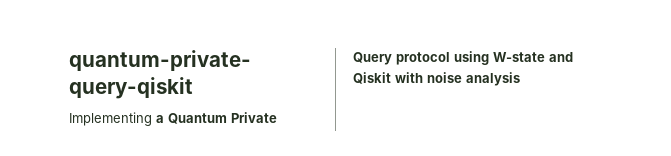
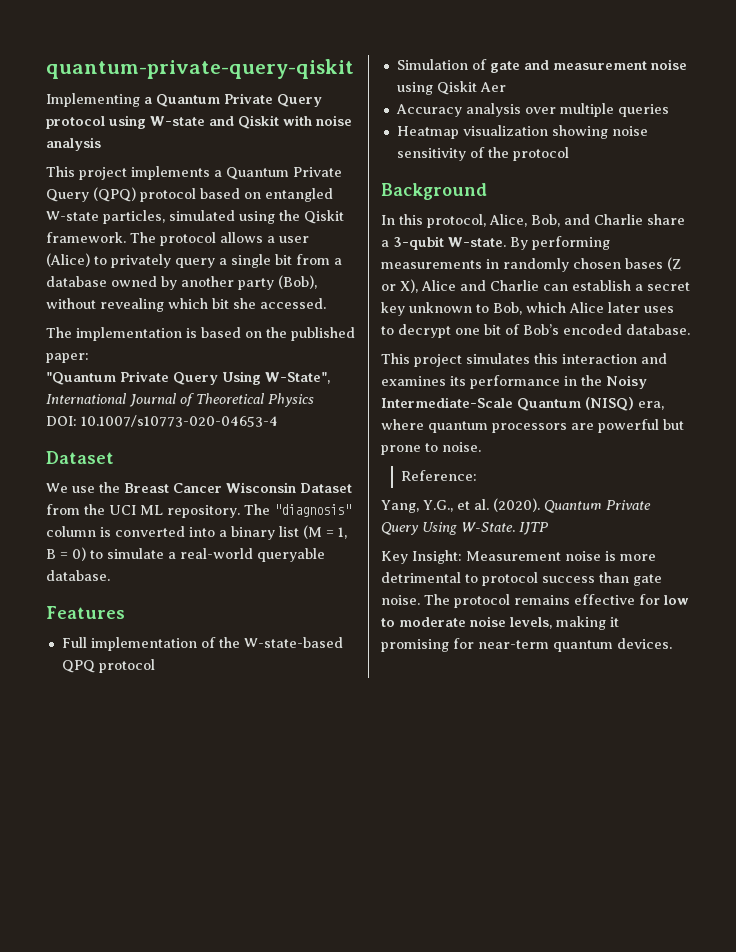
+ This project implements a Quantum Private Query (QPQ) protocol based on entangled W-state particles, simulated using the Qiskit framework. The protocol allows a user (Alice) to privately query a single bit from a database owned by another party (Bob), without revealing which bit she accessed.
+ The implementation is based on the published paper:
+ "Quantum Private Query Using W-State", International Journal of Theoretical Physics
+ DOI: 10.1007/s10773-020-04653-4
+ Dataset
+ We use the Breast Cancer Wisconsin Dataset from the UCI ML repository. The "diagnosis" column is converted into a binary list (M = 1, B = 0) to simulate a real-world queryable database.
+ Features
+ Full implementation of the W-state-based QPQ protocol
+ Simulation of gate and measurement noise using Qiskit Aer
+ Accuracy analysis over multiple queries
+ Heatmap visualization showing noise sensitivity of the protocol
+ Background
+ In this protocol, Alice, Bob, and Charlie share a 3-qubit W-state. By performing measurements in randomly chosen bases (Z or X), Alice and Charlie can establish a secret key unknown to Bob, which Alice later uses to decrypt one bit of Bob’s encoded database.
+ This project simulates this interaction and examines its performance in the Noisy Intermediate-Scale Quantum (NISQ) era, where quantum processors are powerful but prone to noise.
+ Reference:
+ Yang, Y.G., et al. (2020). Quantum Private Query Using W-State. IJTP
+ Key Insight: Measurement noise is more detrimental to protocol success than gate noise. The protocol remains effective for low to moderate noise levels, making it promising for near-term quantum devices.

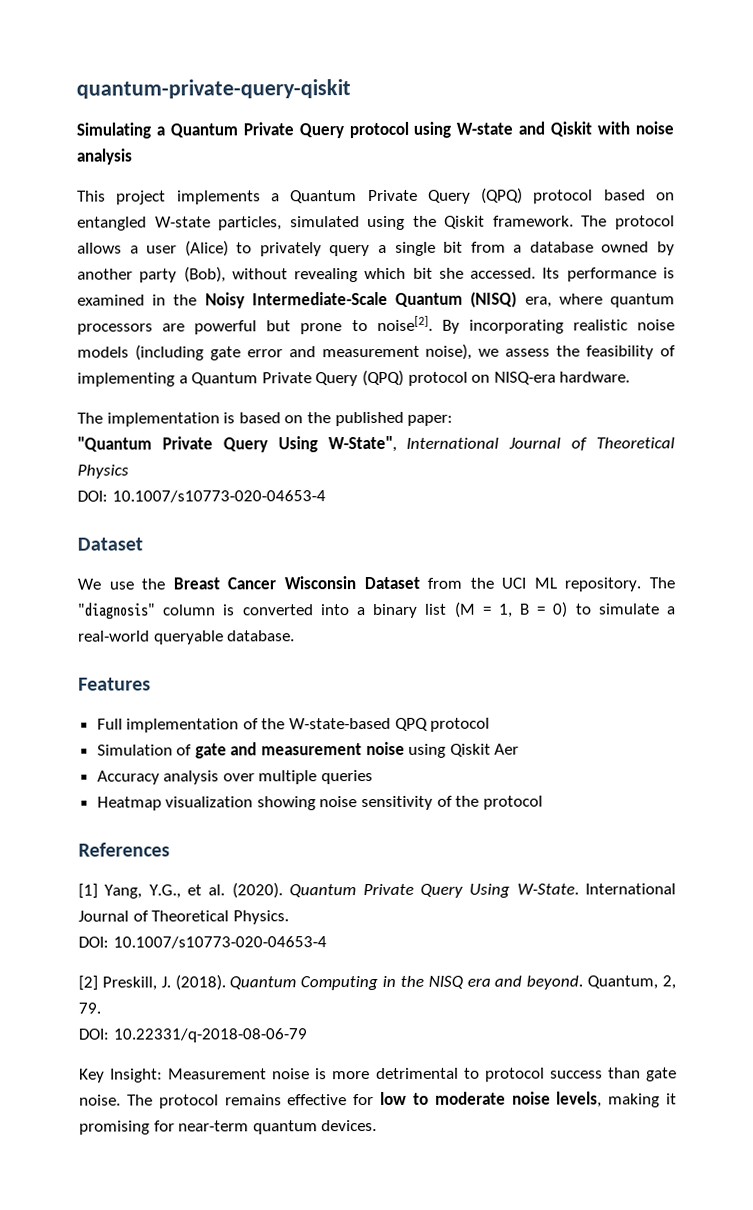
- Implementing a Quantum Private Query protocol using W-state and Qiskit with noise analysis
+ Simulating a Quantum Private Query protocol using W-state and Qiskit with noise analysis
+ Its performance is examined in the Noisy Intermediate-Scale Quantum (NISQ) era, where quantum processors are powerful but prone to noise[2]. By incorporating realistic noise models (including gate error and measurement noise), we assess the feasibility of implementing a Quantum Private Query (QPQ) protocol on NISQ-era hardware.
- Background
- In this protocol, Alice, Bob, and Charlie share a 3-qubit W-state. By performing measurements in randomly chosen bases (Z or X), Alice and Charlie can establish a secret key unknown to Bob, which Alice later uses to decrypt one bit of Bob’s encoded database.
- This project simulates this interaction and examines its performance in the Noisy Intermediate-Scale Quantum (NISQ) era, where quantum processors are powerful but prone to noise.
- Reference:
- Yang, Y.G., et al. (2020).
+ References
+ [1] Yang, Y.G., et al. (2020).
- IJTP
+ International Journal of Theoretical Physics.
+ DOI: 10.1007/s10773-020-04653-4
+ [2] Preskill, J. (2018). Quantum Computing in the NISQ era and beyond. Quantum, 2, 79.
+ DOI: 10.22331/q-2018-08-06-79

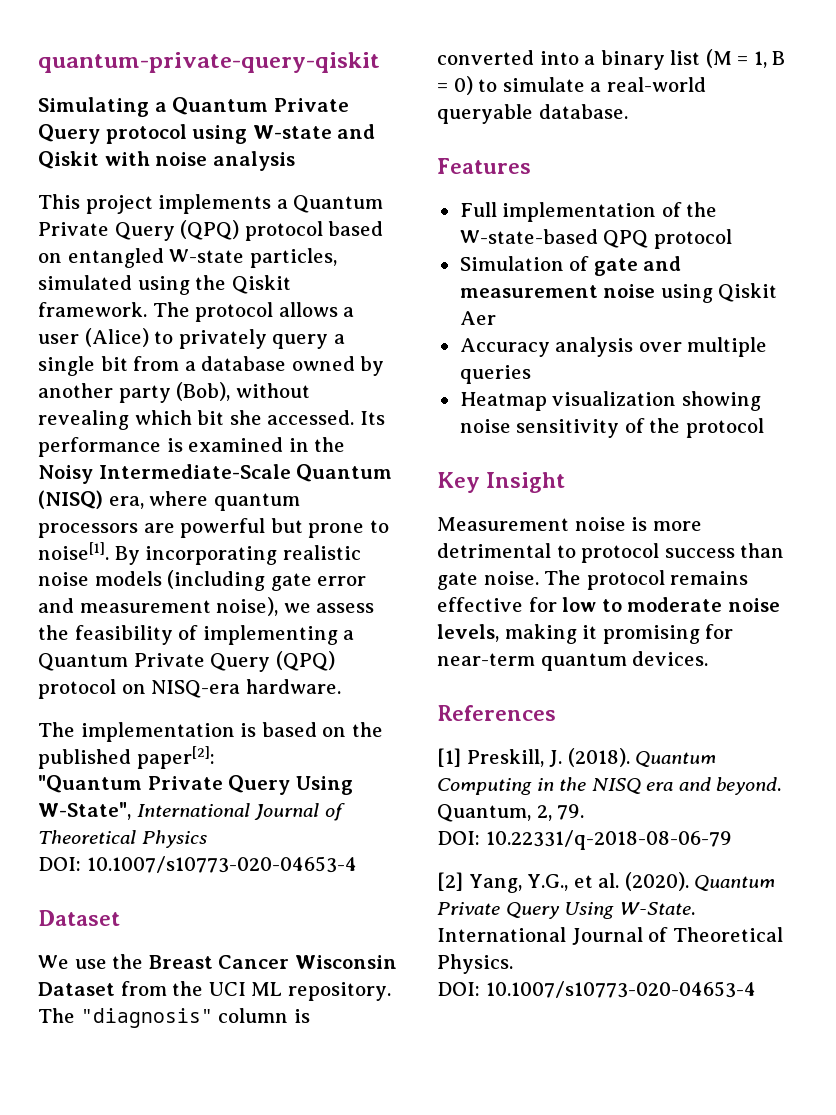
- Its performance is examined in the Noisy Intermediate-Scale Quantum (NISQ) era, where quantum processors are powerful but prone to noise[2].
+ Its performance is examined in the Noisy Intermediate-Scale Quantum (NISQ) era, where quantum processors are powerful but prone to noise[1].
- The implementation is based on the published paper:
+ The implementation is based on the published paper[2]:
- References
- [1] Yang, Y.G., et al. (2020). Quantum Private Query Using W-State. International Journal of Theoretical Physics.
- DOI: 10.1007/s10773-020-04653-4
- [2] Preskill, J. (2018). Quantum Computing in the NISQ era and beyond. Quantum, 2, 79.
- DOI: 10.22331/q-2018-08-06-79
- Key Insight: Measurement noise is more detrimental to protocol success than gate noise.
+ Key Insight
+ Measurement noise is more detrimental to protocol success than gate noise.
+ References
+ [1] Preskill, J. (2018). Quantum Computing in the NISQ era and beyond. Quantum, 2, 79.
+ DOI: 10.22331/q-2018-08-06-79
+ [2] Yang, Y.G., et al. (2020). Quantum Private Query Using W-State. International Journal of Theoretical Physics.
+ DOI: 10.1007/s10773-020-04653-4

